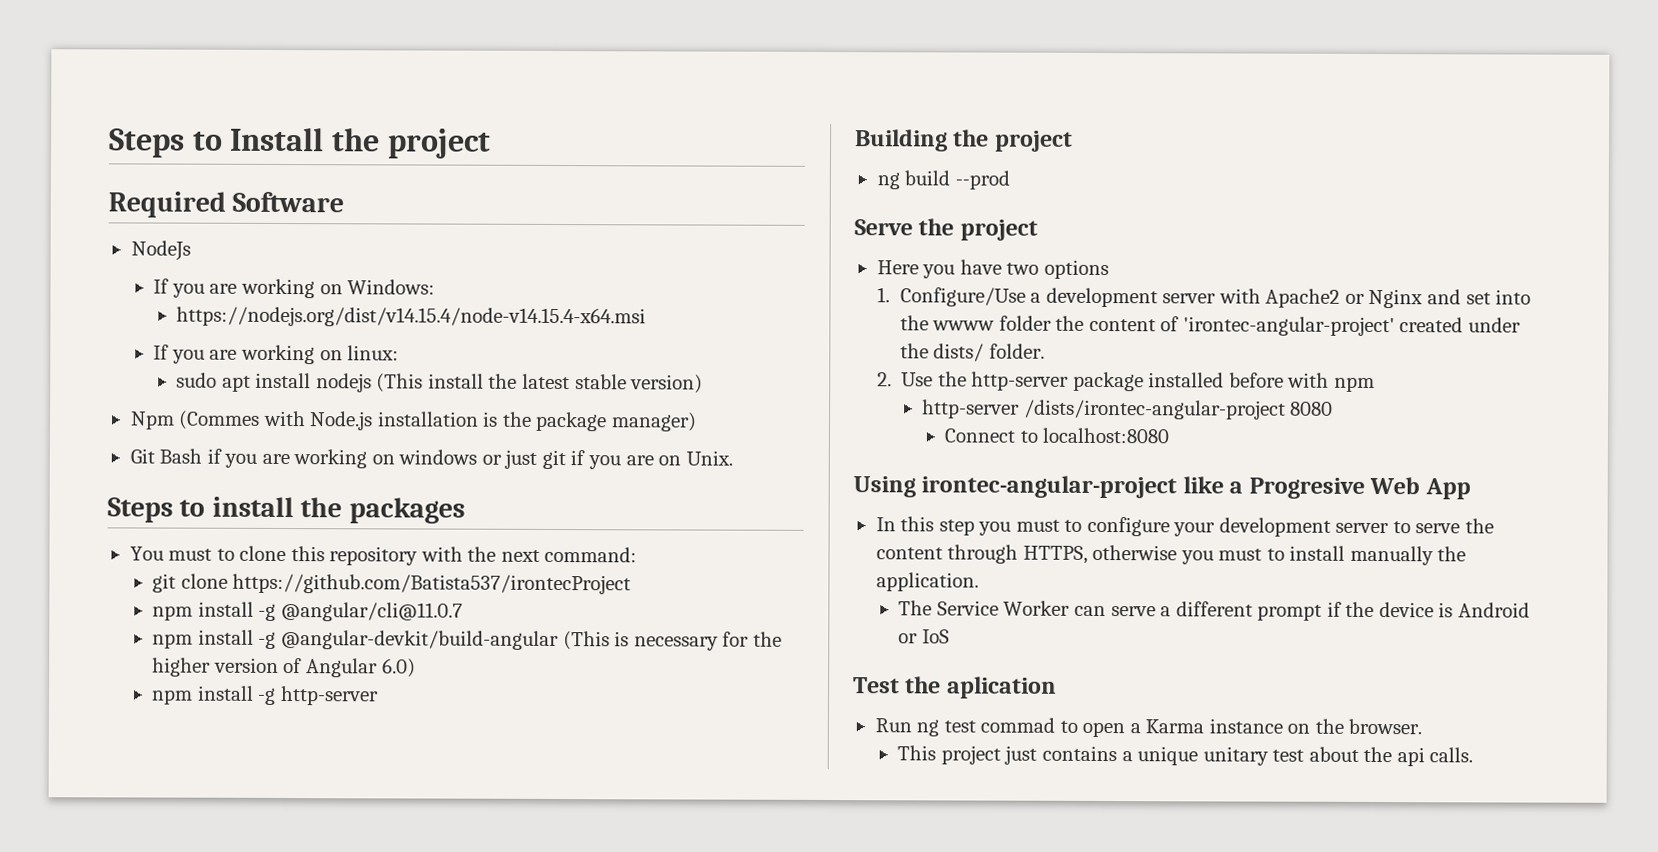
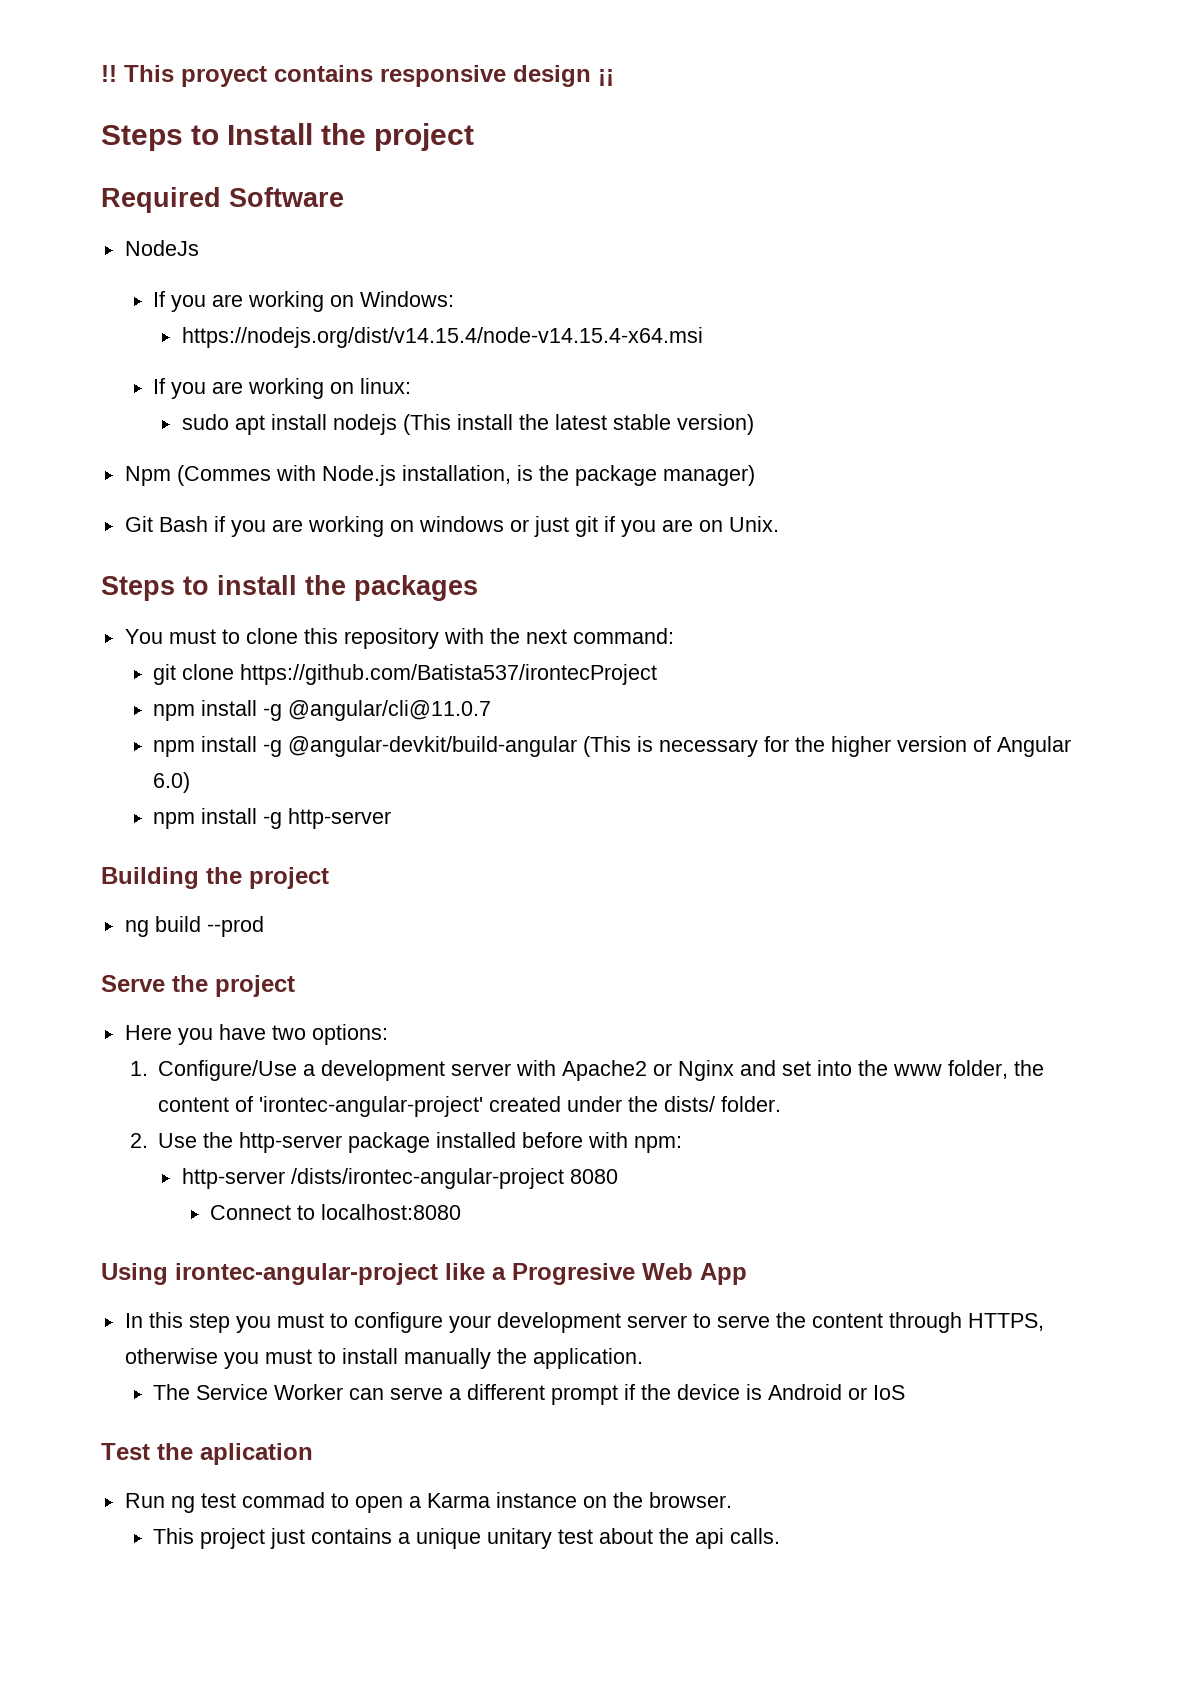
+ !! This proyect contains responsive design ¡¡
- Npm (Commes with Node.js installation is the package manager)
+ Npm (Commes with Node.js installation, is the package manager)
- Here you have two options
+ Here you have two options:
- 1. Configure/Use a development server with Apache2 or Nginx and set into the wwww folder the content of 'irontec-angular-project' created under the dists/ folder.
+ 1. Configure/Use a development server with Apache2 or Nginx and set into the www folder, the content of 'irontec-angular-project' created under the dists/ folder.
- 2. Use the http-server package installed before with npm
+ 2. Use the http-server package installed before with npm:

